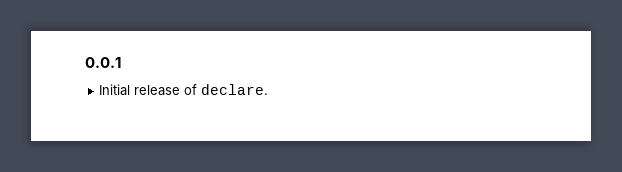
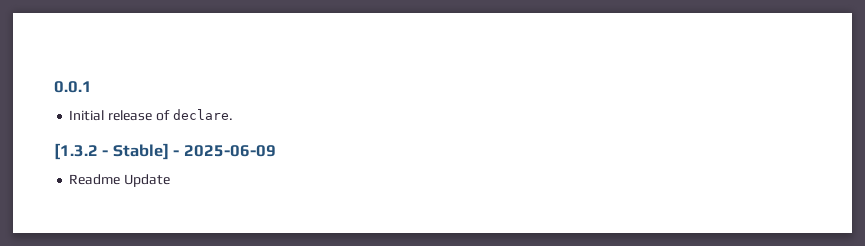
+ [1.3.2 - Stable] - 2025-06-09
+ Readme Update

